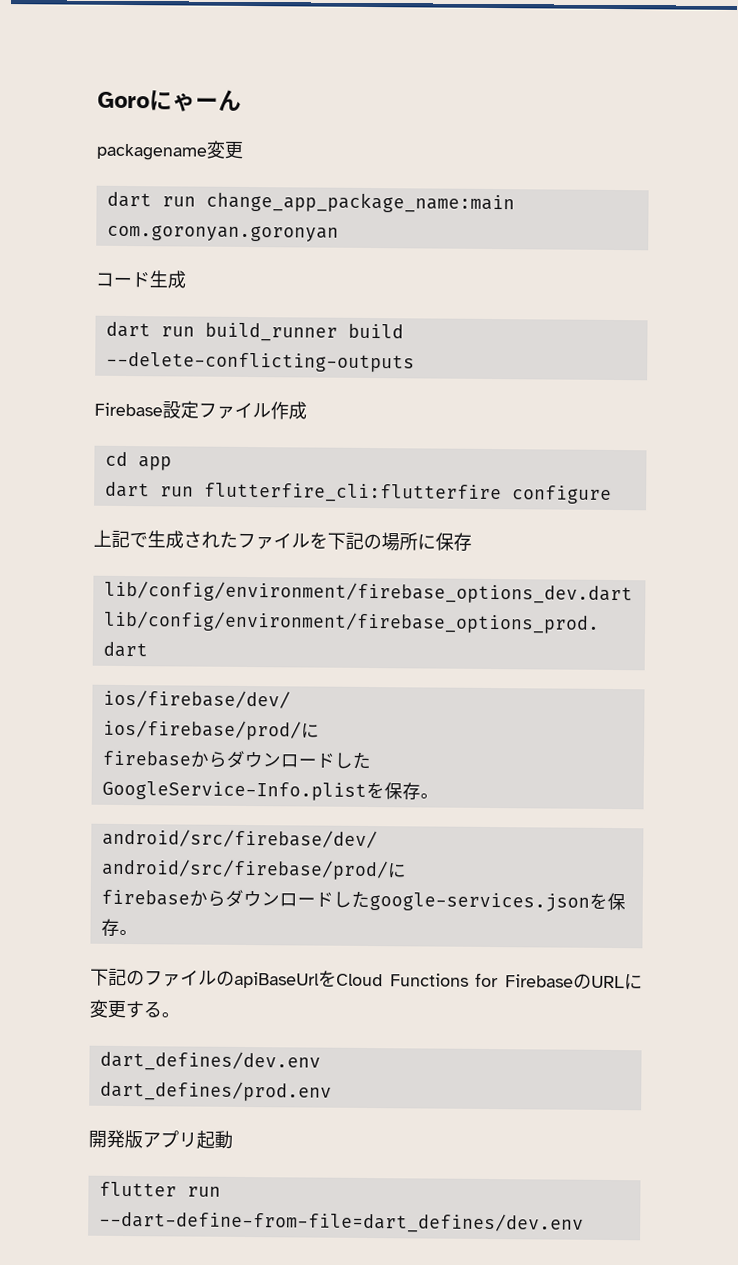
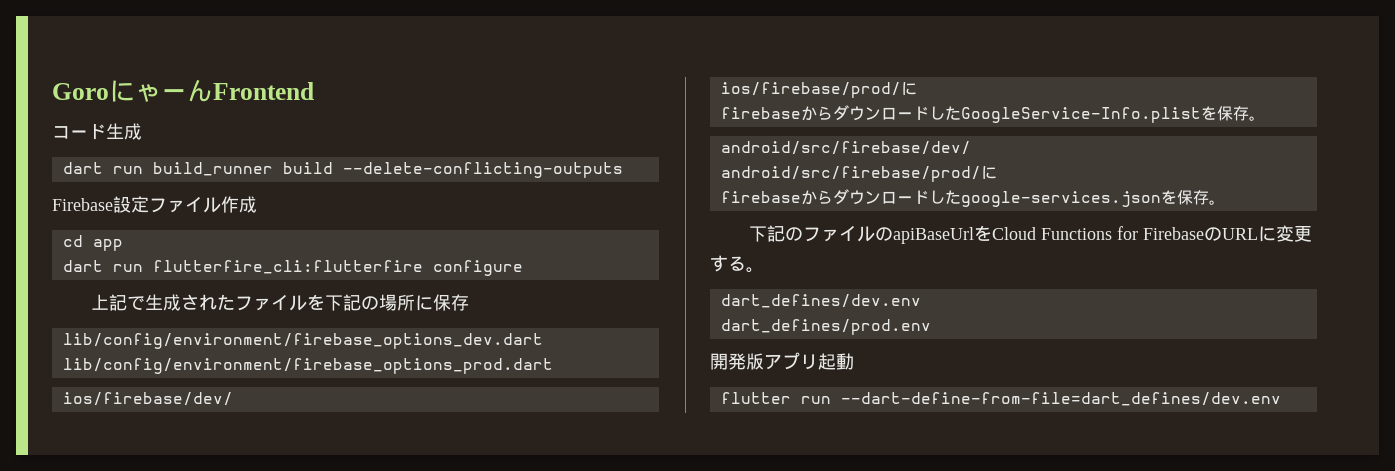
- Goroにゃーん
- packagename変更
- dart run change_app_package_name:main com.goronyan.goronyan
+ GoroにゃーんFrontend

